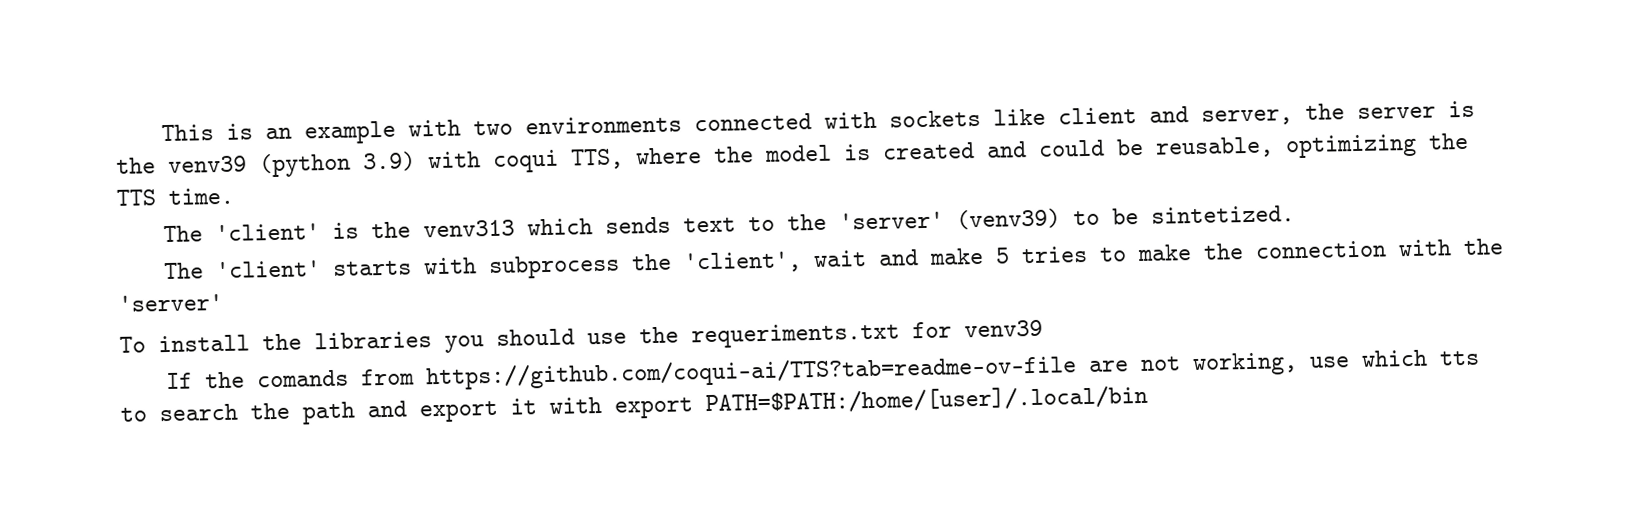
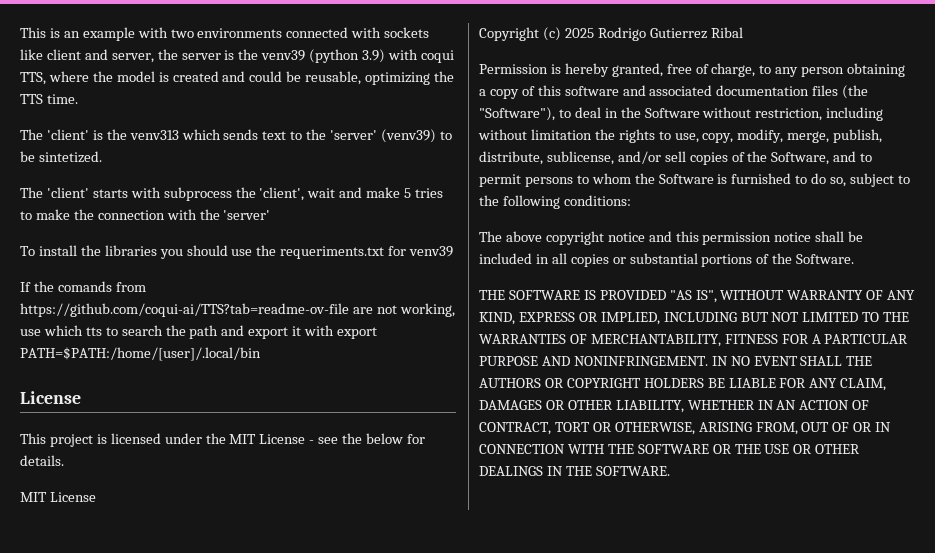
  If the comands from https://github.com/coqui-ai/TTS?tab=readme-ov-file are not working, use which tts to search the path and export it with export PATH=$PATH:/home/[user]/.local/bin
+ License
+ This project is licensed under the MIT License - see the below for details.
+ MIT License
+ Copyright (c) 2025 Rodrigo Gutierrez Ribal
+ Permission is hereby granted, free of charge, to any person obtaining a copy of this software and associated documentation files (the "Software"), to deal in the Software without restriction, including without limitation the rights to use, copy, modify, merge, publish, distribute, sublicense, and/or sell copies of the Software, and to permit persons to whom the Software is furnished to do so, subject to the following conditions:
+ The above copyright notice and this permission notice shall be included in all copies or substantial portions of the Software.
+ THE SOFTWARE IS PROVIDED "AS IS", WITHOUT WARRANTY OF ANY KIND, EXPRESS OR IMPLIED, INCLUDING BUT NOT LIMITED TO THE WARRANTIES OF MERCHANTABILITY, FITNESS FOR A PARTICULAR PURPOSE AND NONINFRINGEMENT. IN NO EVENT SHALL THE AUTHORS OR COPYRIGHT HOLDERS BE LIABLE FOR ANY CLAIM, DAMAGES OR OTHER LIABILITY, WHETHER IN AN ACTION OF CONTRACT, TORT OR OTHERWISE, ARISING FROM, OUT OF OR IN CONNECTION WITH THE SOFTWARE OR THE USE OR OTHER DEALINGS IN THE SOFTWARE.

